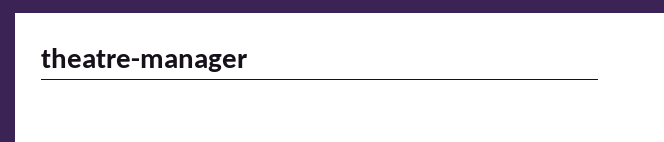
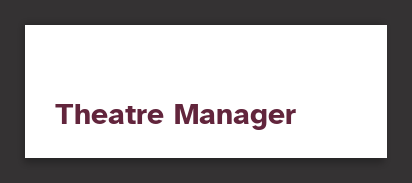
- theatre-manager
+ Theatre Manager

